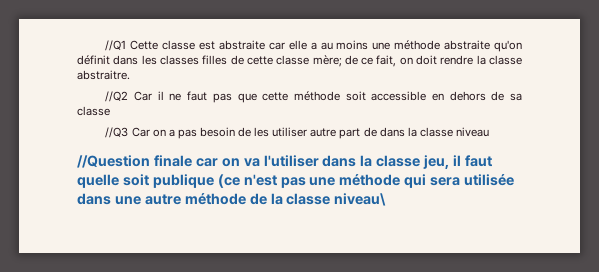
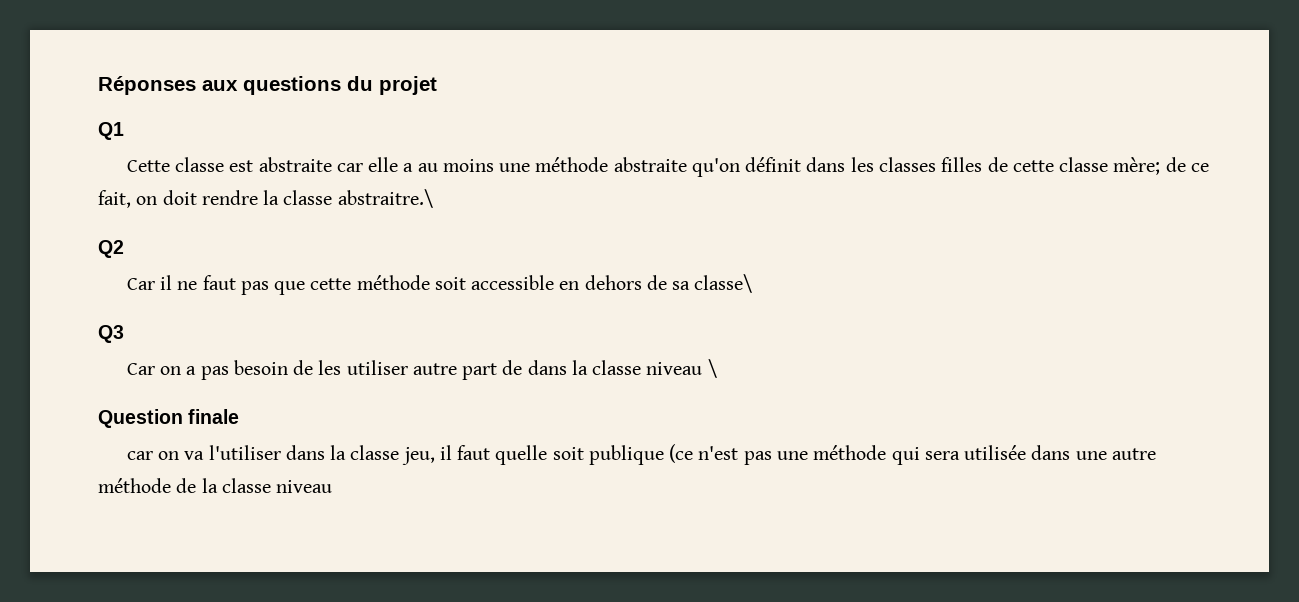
- //Q1 Cette classe est abstraite car elle a au moins une méthode abstraite qu'on définit dans les classes filles de cette classe mère;
+ Réponses aux questions du projet
+ Q1
+ Cette classe est abstraite car elle a au moins une méthode abstraite qu'on définit dans les classes filles de cette classe mère;
- de ce fait, on doit rendre la classe abstraitre.
- //Q2 Car il ne faut pas que cette méthode soit accessible en dehors de sa classe
- //Q3 Car on a pas besoin de les utiliser autre part de dans la classe niveau
- //Question finale car on va l'utiliser dans la classe jeu, il faut quelle soit publique (ce n'est pas une méthode qui sera utilisée dans une autre méthode de la classe niveau\
+ de ce fait, on doit rendre la classe abstraitre.\
+ Q2
+ Car il ne faut pas que cette méthode soit accessible en dehors de sa classe\
+ Q3
+ Car on a pas besoin de les utiliser autre part de dans la classe niveau \
+ Question finale
+ car on va l'utiliser dans la classe jeu, il faut quelle soit publique (ce n'est pas une méthode qui sera utilisée dans une autre méthode de la classe niveau

